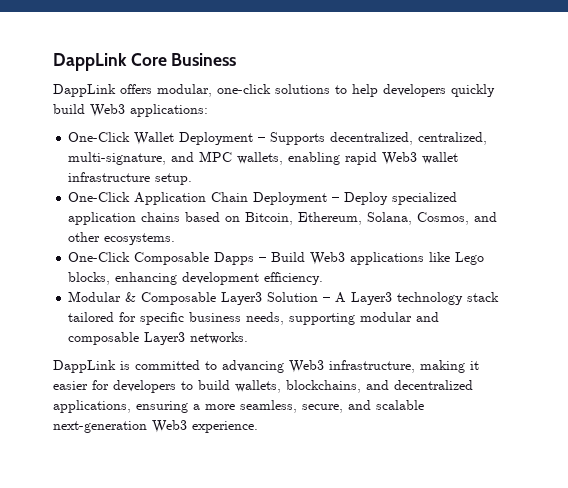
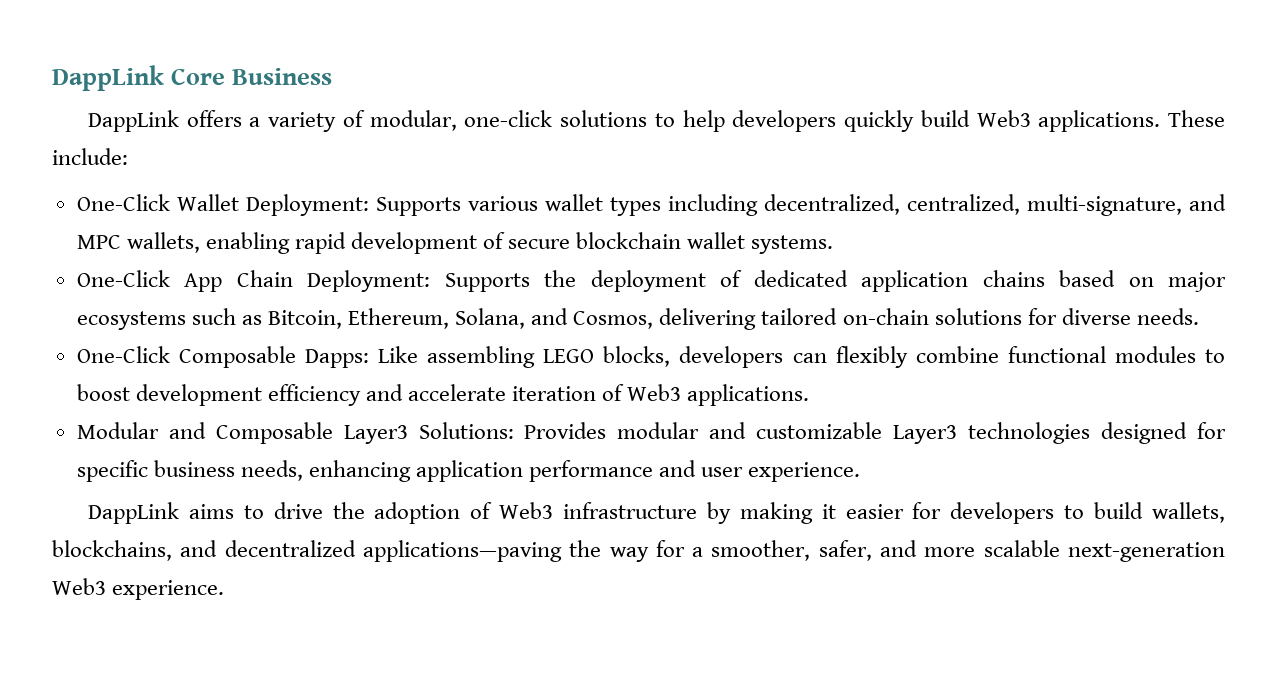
- DappLink offers modular, one-click solutions to help developers quickly build Web3 applications:
+ DappLink offers a variety of modular, one-click solutions to help developers quickly build Web3 applications. These include:
- One-Click Wallet Deployment – Supports decentralized, centralized, multi-signature, and MPC wallets, enabling rapid Web3 wallet infrastructure setup.
- One-Click Application Chain Deployment – Deploy specialized application chains based on Bitcoin, Ethereum, Solana, Cosmos, and other ecosystems.
- One-Click Composable Dapps – Build Web3 applications like Lego blocks, enhancing development efficiency.
+ One-Click Wallet Deployment: Supports various wallet types including decentralized, centralized, multi-signature, and MPC wallets, enabling rapid development of secure blockchain wallet systems.
+ One-Click App Chain Deployment: Supports the deployment of dedicated application chains based on major ecosystems such as Bitcoin, Ethereum, Solana, and Cosmos, delivering tailored on-chain solutions for diverse needs.
+ One-Click Composable Dapps: Like assembling LEGO blocks, developers can flexibly combine functional modules to boost development efficiency and accelerate iteration of Web3 applications.
- Modular & Composable Layer3 Solution – A Layer3 technology stack tailored for specific business needs, supporting modular and composable Layer3 networks.
- DappLink is committed to advancing Web3 infrastructure, making it easier for developers to build wallets, blockchains, and decentralized applications, ensuring a more seamless, secure, and scalable next-generation Web3 experience.
+ Modular and Composable Layer3 Solutions: Provides modular and customizable Layer3 technologies designed for specific business needs, enhancing application performance and user experience.
+ DappLink aims to drive the adoption of Web3 infrastructure by making it easier for developers to build wallets, blockchains, and decentralized applications—paving the way for a smoother, safer, and more scalable next-generation Web3 experience.

